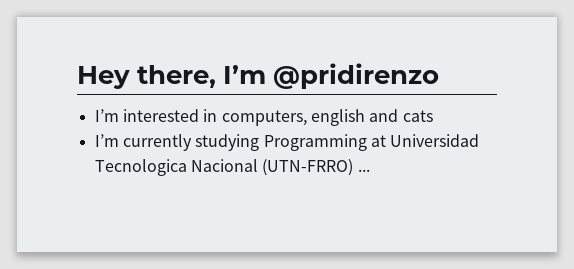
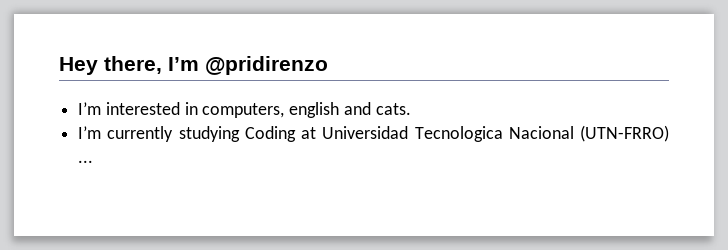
- I’m interested in computers, english and cats
+ I’m interested in computers, english and cats.
- I’m currently studying Programming at Universidad Tecnologica Nacional (UTN-FRRO) ...
+ I’m currently studying Coding at Universidad Tecnologica Nacional (UTN-FRRO) ...

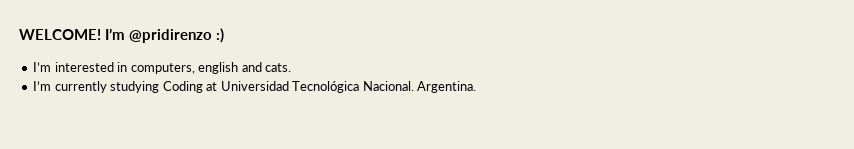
- Hey there, I’m @pridirenzo
+ WELCOME! I’m @pridirenzo :)
- I’m currently studying Coding at Universidad Tecnologica Nacional (UTN-FRRO) ...
+ I’m currently studying Coding at Universidad Tecnológica Nacional. Argentina.

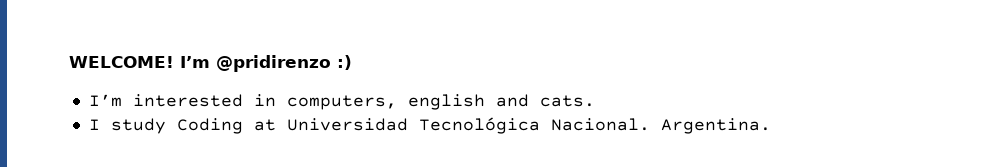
- I’m currently studying Coding at Universidad Tecnológica Nacional.
+ I study Coding at Universidad Tecnológica Nacional.

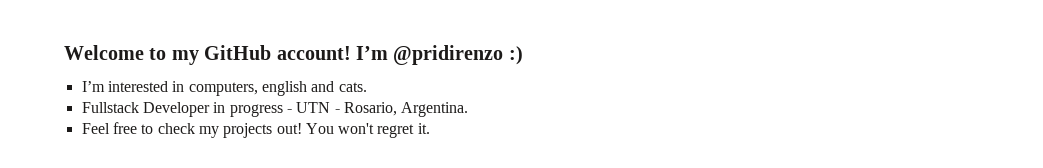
- WELCOME!
+ Welcome to my GitHub account!
- I study Coding at Universidad Tecnológica Nacional. Argentina.
+ Fullstack Developer in progress - UTN - Rosario, Argentina.
+ Feel free to check my projects out! You won't regret it.

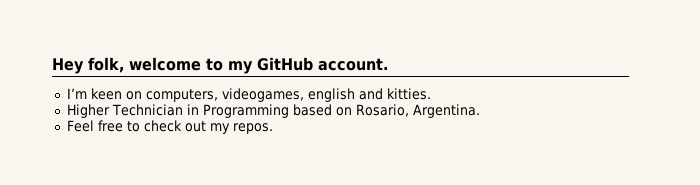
- Welcome to my GitHub account! I’m @pridirenzo :)
- I’m interested in computers, english and cats.
- Fullstack Developer in progress - UTN - Rosario, Argentina.
+ Hey folk, welcome to my GitHub account.
+ I’m keen on computers, videogames, english and kitties.
+ Higher Technician in Programming based on Rosario, Argentina.
- Feel free to check my projects out! You won't regret it.
+ Feel free to check out my repos.

